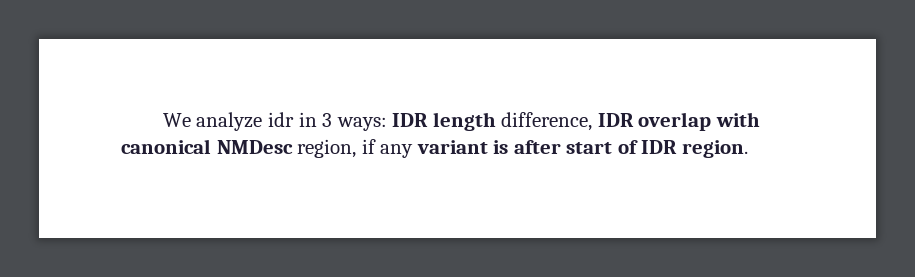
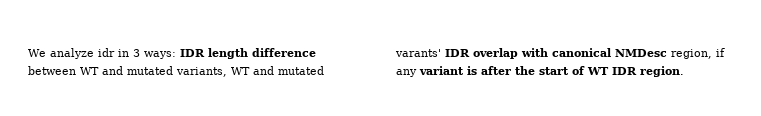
- We analyze idr in 3 ways: IDR length difference, IDR overlap with canonical NMDesc region, if any variant is after start of IDR region.
+ We analyze idr in 3 ways: IDR length difference between WT and mutated variants, WT and mutated varants' IDR overlap with canonical NMDesc region, if any variant is after the start of WT IDR region.

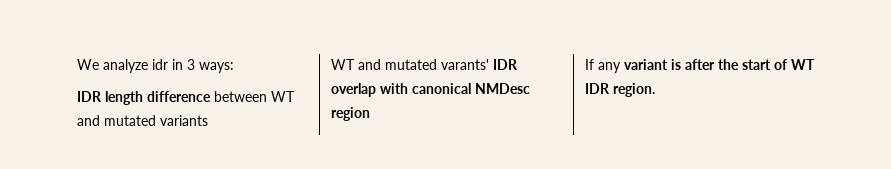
- We analyze idr in 3 ways: IDR length difference between WT and mutated variants, WT and mutated varants' IDR overlap with canonical NMDesc region, if any variant is after the start of WT IDR region.
+ We analyze idr in 3 ways:
+ IDR length difference between WT and mutated variants
+ WT and mutated varants' IDR overlap with canonical NMDesc region
+ If any variant is after the start of WT IDR region.

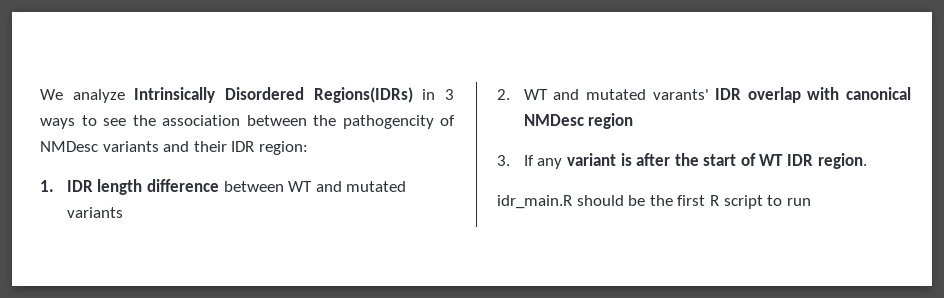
- We analyze idr in 3 ways:
- IDR length difference between WT and mutated variants
+ We analyze Intrinsically Disordered Regions(IDRs) in 3 ways to see the association between the pathogencity of NMDesc variants and their IDR region:
+ 1. IDR length difference between WT and mutated variants
- WT and mutated varants' IDR overlap with canonical NMDesc region
+ 2. WT and mutated varants' IDR overlap with canonical NMDesc region
- If any variant is after the start of WT IDR region.
+ 3. If any variant is after the start of WT IDR region.
+ idr_main.R should be the first R script to run

